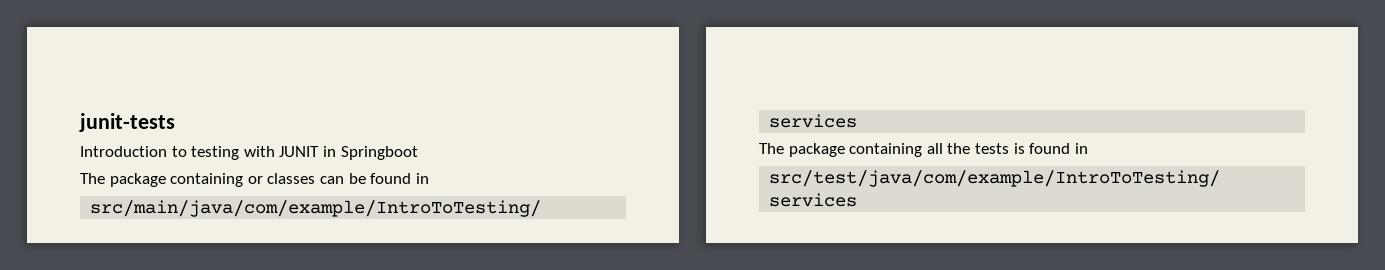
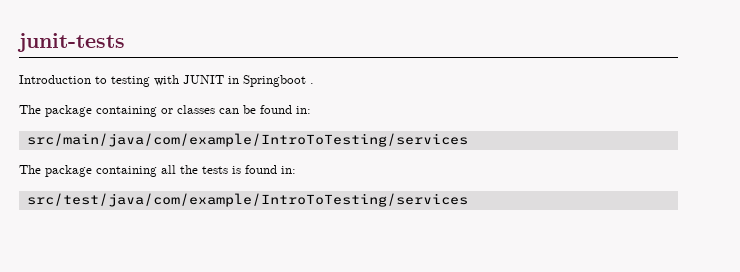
- Introduction to testing with JUNIT in Springboot
+ Introduction to testing with JUNIT in Springboot .
- The package containing or classes can be found in
+ The package containing or classes can be found in:
- The package containing all the tests is found in
+ The package containing all the tests is found in:

